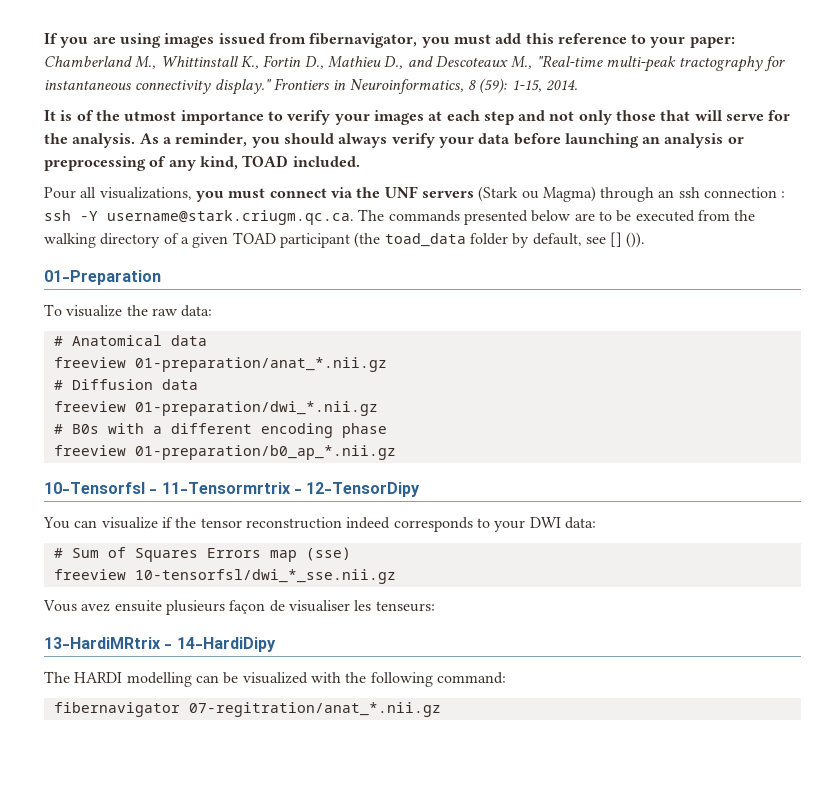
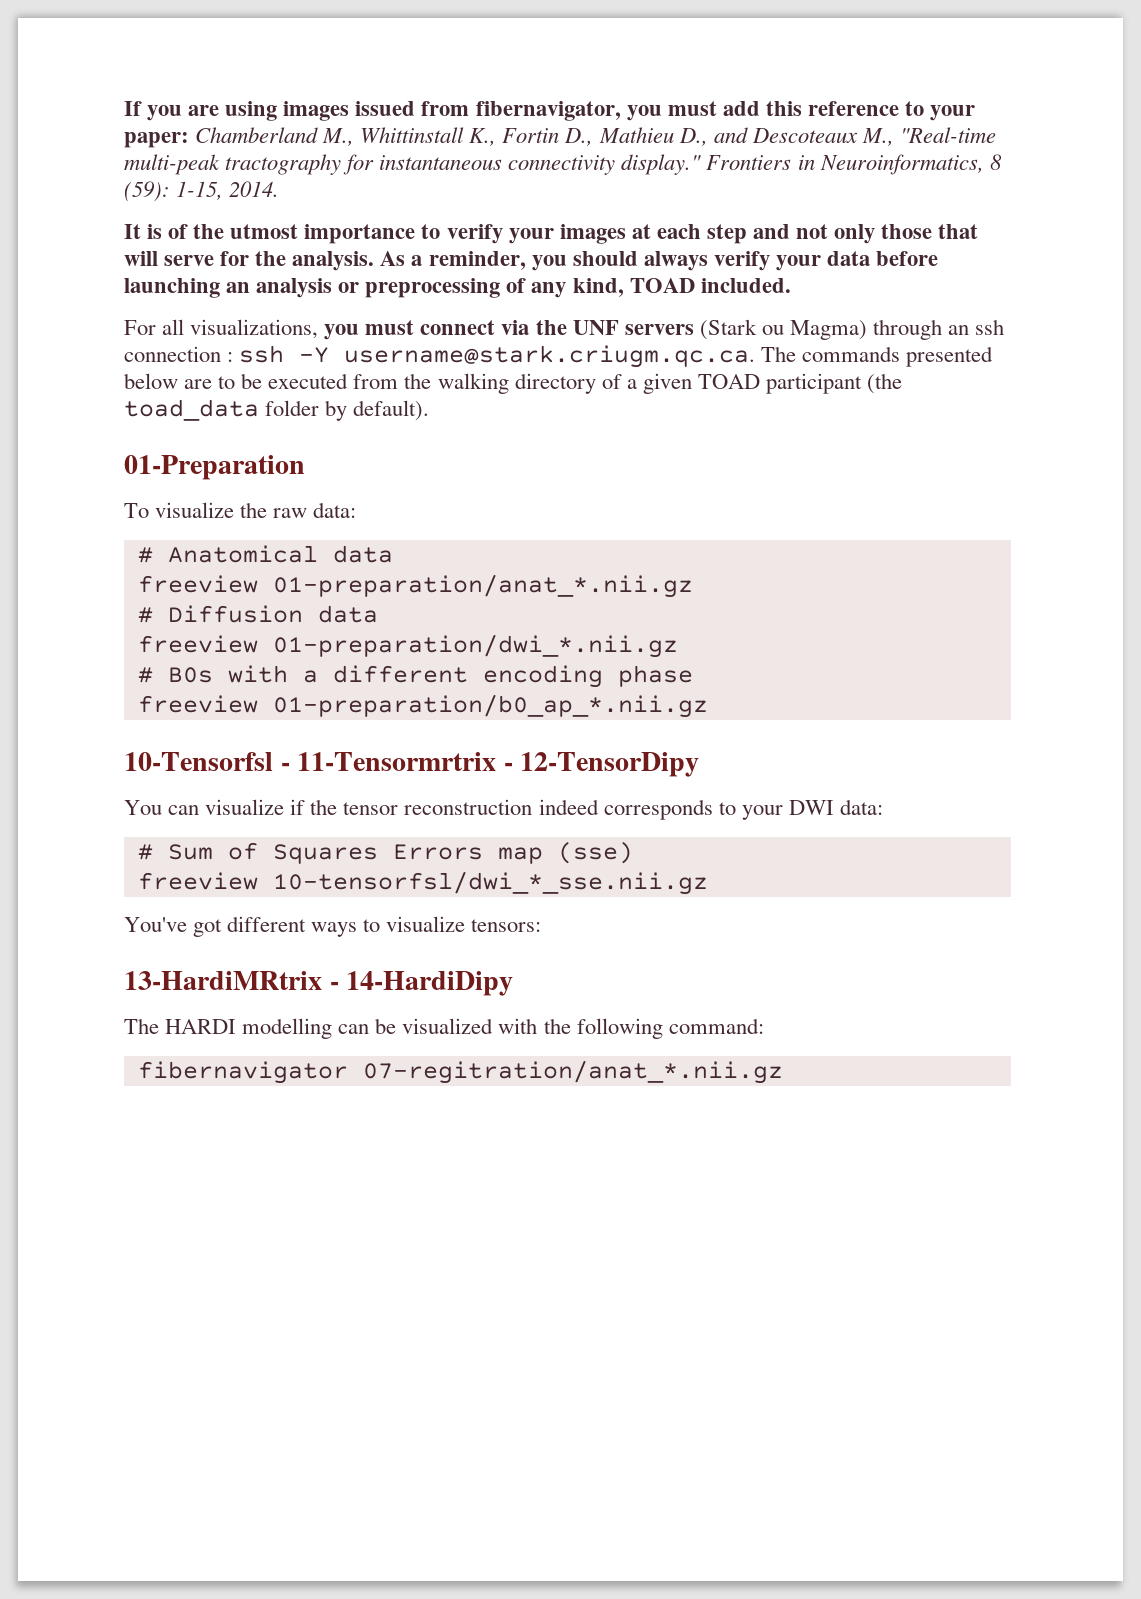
- Pour all visualizations, you must connect via the UNF servers (Stark ou Magma) through an ssh connection : ssh -Y username@stark.criugm.qc.ca. The commands presented below are to be executed from the walking directory of a given TOAD participant (the toad_data folder by default, see [] ()).
+ For all visualizations, you must connect via the UNF servers (Stark ou Magma) through an ssh connection : ssh -Y username@stark.criugm.qc.ca. The commands presented below are to be executed from the walking directory of a given TOAD participant (the toad_data folder by default).
- Vous avez ensuite plusieurs façon de visualiser les tenseurs:
+ You've got different ways to visualize tensors:

